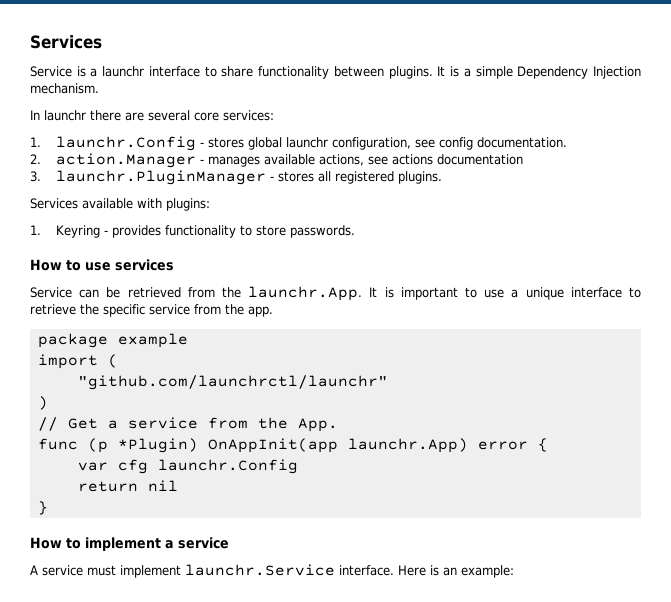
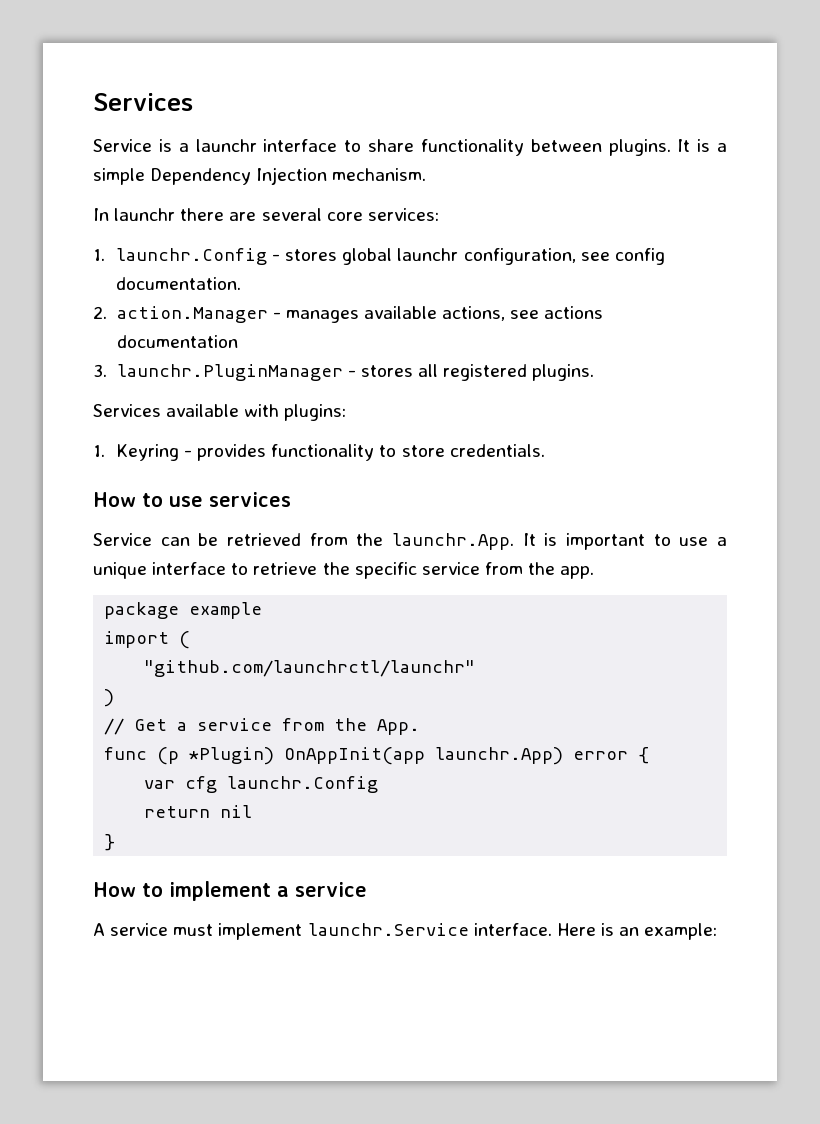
- 1. Keyring - provides functionality to store passwords.
+ 1. Keyring - provides functionality to store credentials.

